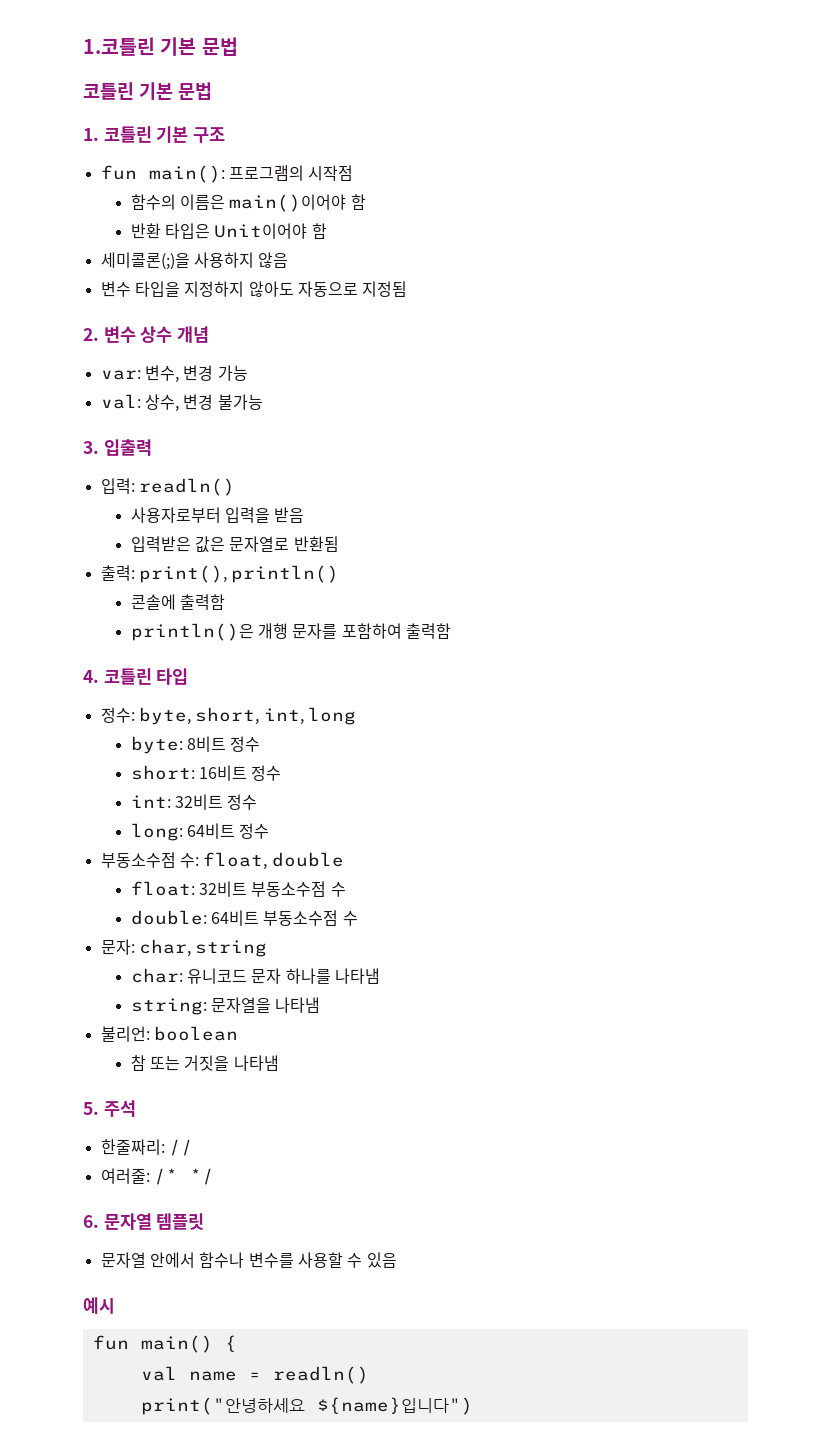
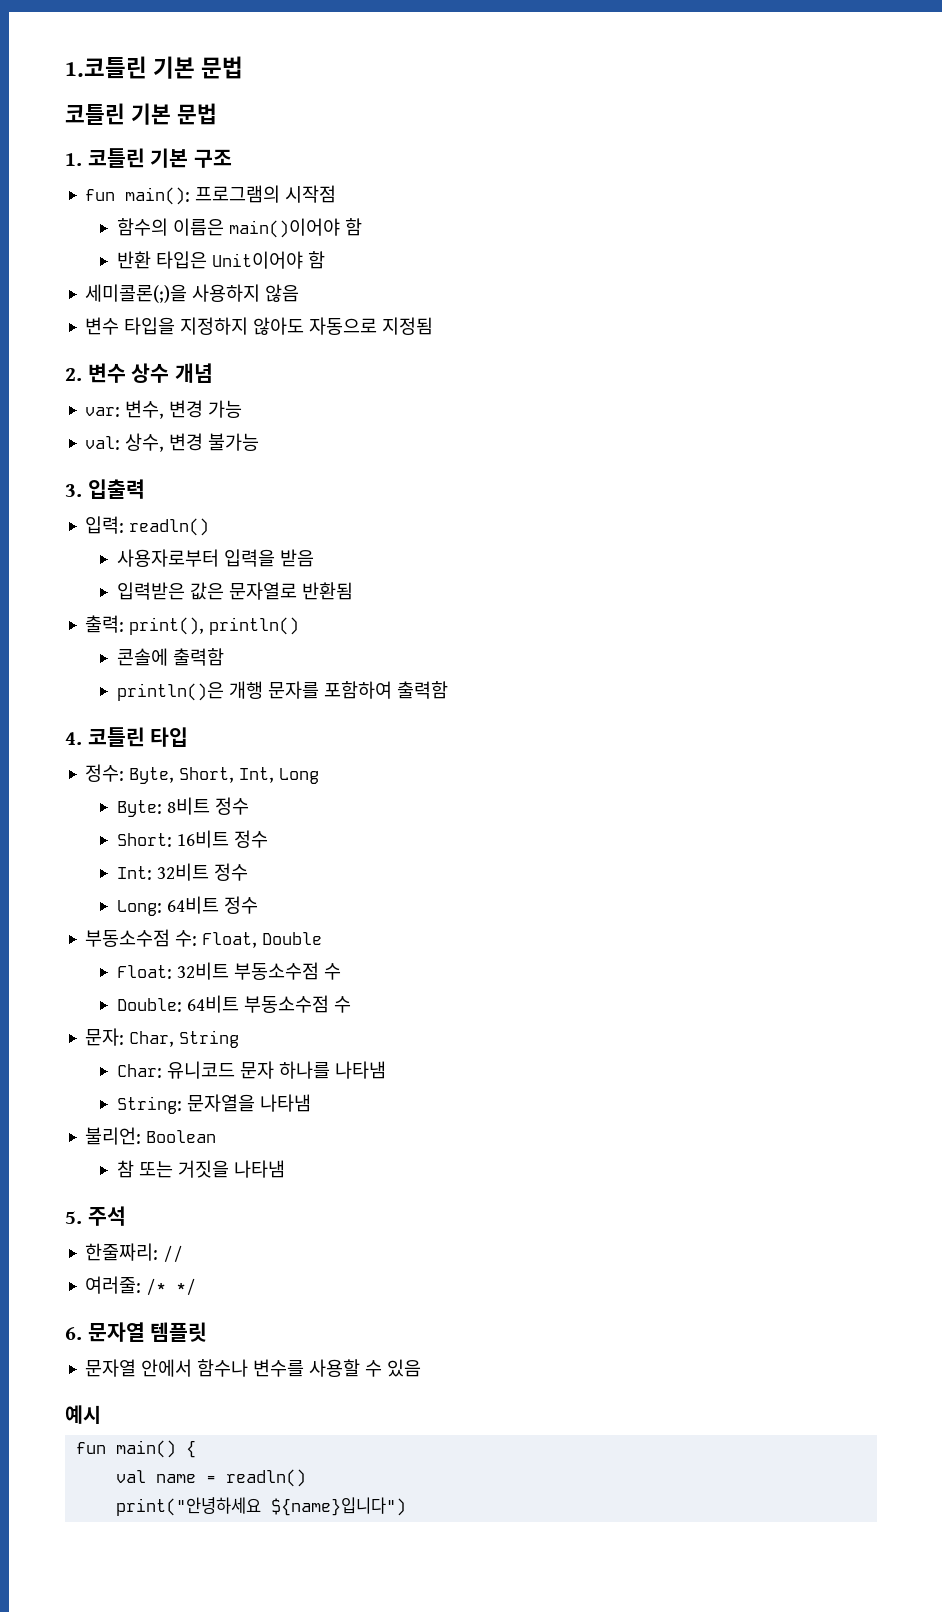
- 정수: byte, short, int, long
- byte: 8비트 정수
+ 정수: Byte, Short, Int, Long
+ Byte: 8비트 정수
- short: 16비트 정수
+ Short: 16비트 정수
- int: 32비트 정수
+ Int: 32비트 정수
- long: 64비트 정수
+ Long: 64비트 정수
- 부동소수점 수: float, double
- float: 32비트 부동소수점 수
+ 부동소수점 수: Float, Double
+ Float: 32비트 부동소수점 수
- double: 64비트 부동소수점 수
+ Double: 64비트 부동소수점 수
- 문자: char, string
- char: 유니코드 문자 하나를 나타냄
+ 문자: Char, String
+ Char: 유니코드 문자 하나를 나타냄
- string: 문자열을 나타냄
+ String: 문자열을 나타냄
- 불리언: boolean
+ 불리언: Boolean

